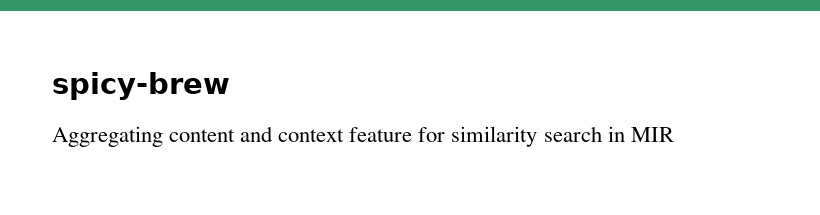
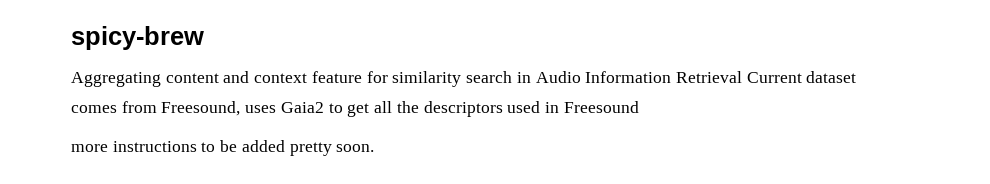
- Aggregating content and context feature for similarity search in MIR
+ Aggregating content and context feature for similarity search in Audio Information Retrieval Current dataset comes from Freesound, uses Gaia2 to get all the descriptors used in Freesound
+ more instructions to be added pretty soon.

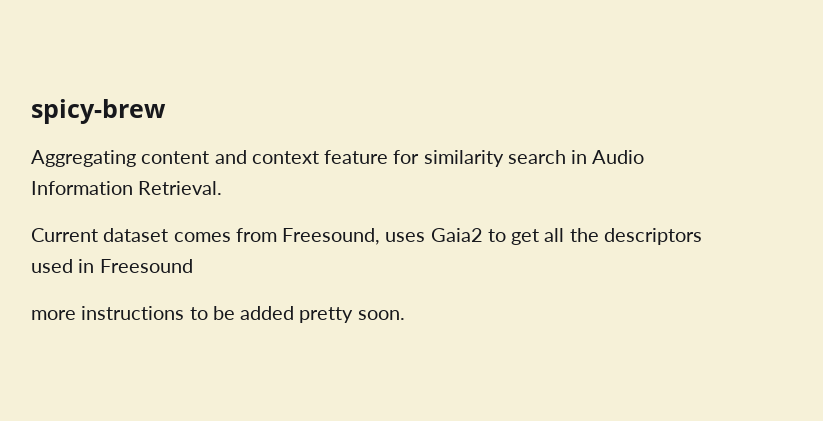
- Aggregating content and context feature for similarity search in Audio Information Retrieval Current dataset comes from Freesound, uses Gaia2 to get all the descriptors used in Freesound
+ Aggregating content and context feature for similarity search in Audio Information Retrieval.
+ Current dataset comes from Freesound, uses Gaia2 to get all the descriptors used in Freesound

